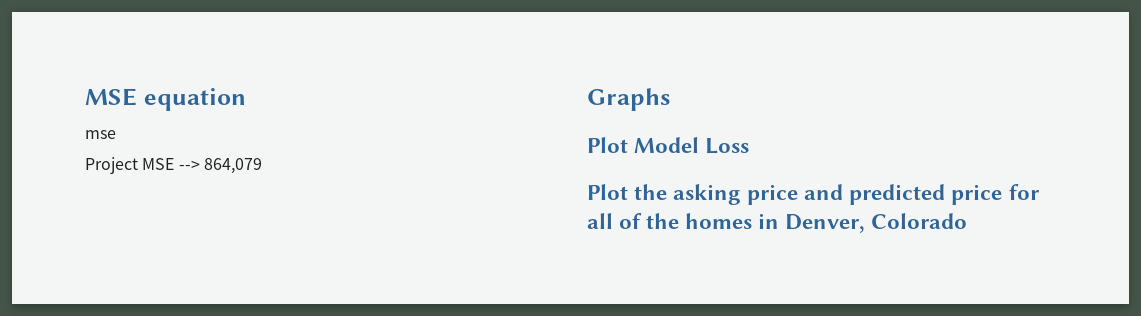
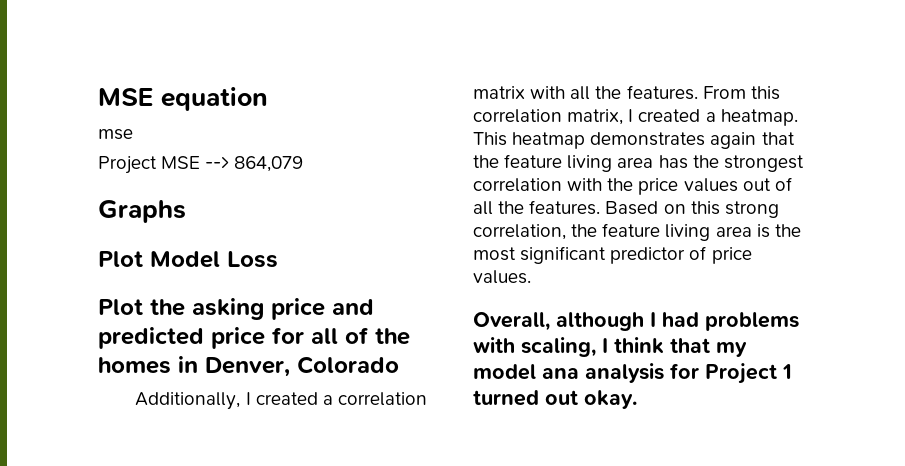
+ Additionally, I created a correlation matrix with all the features. From this correlation matrix, I created a heatmap. This heatmap demonstrates again that the feature living area has the strongest correlation with the price values out of all the features. Based on this strong correlation, the feature living area is the most significant predictor of price values.
+ Overall, although I had problems with scaling, I think that my model ana analysis for Project 1 turned out okay.

